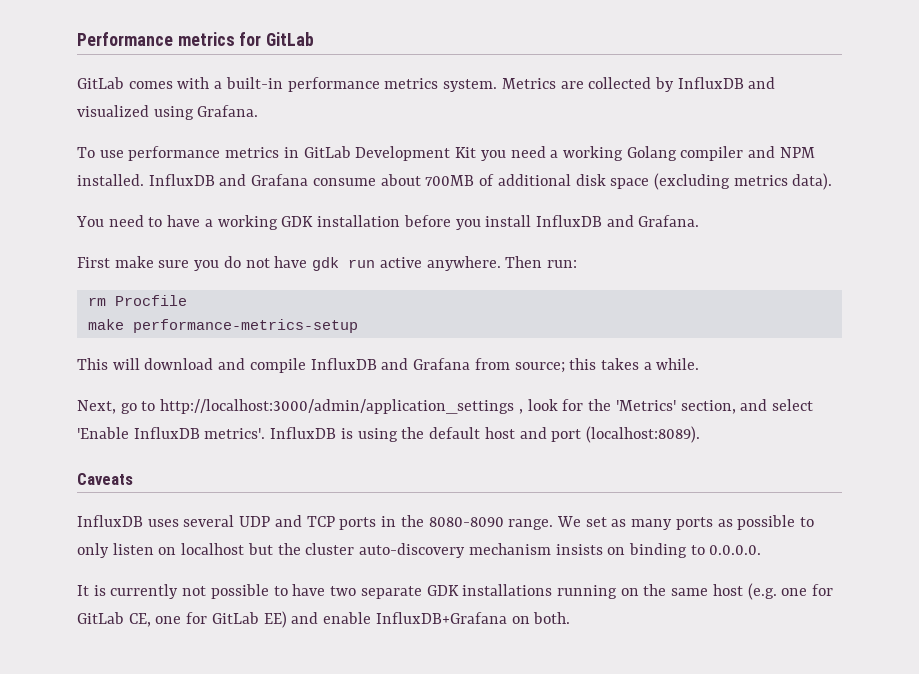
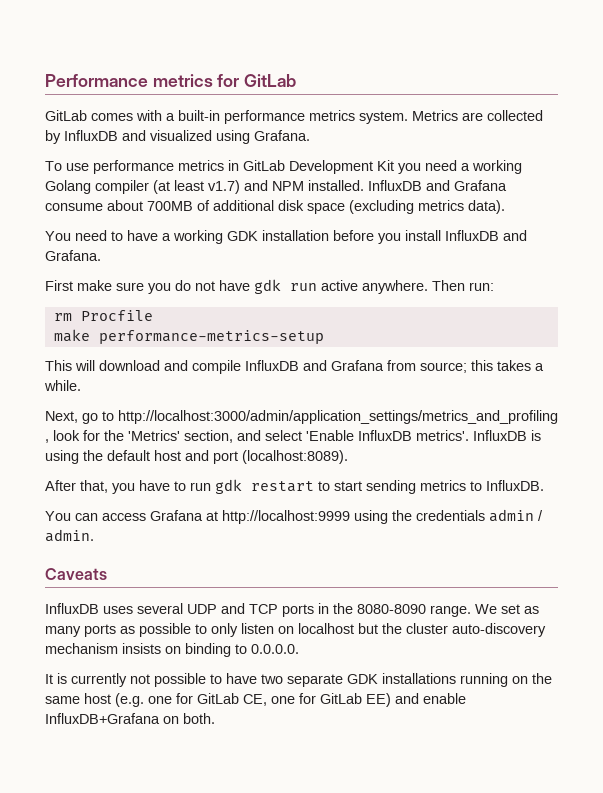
- To use performance metrics in GitLab Development Kit you need a working Golang compiler and NPM installed.
+ To use performance metrics in GitLab Development Kit you need a working Golang compiler (at least v1.7) and NPM installed.
- Next, go to http://localhost:3000/admin/application_settings , look for the 'Metrics' section, and select 'Enable InfluxDB metrics'.
+ Next, go to http://localhost:3000/admin/application_settings/metrics_and_profiling , look for the 'Metrics' section, and select 'Enable InfluxDB metrics'.
+ After that, you have to run gdk restart to start sending metrics to InfluxDB.
+ You can access Grafana at http://localhost:9999 using the credentials admin / admin.

